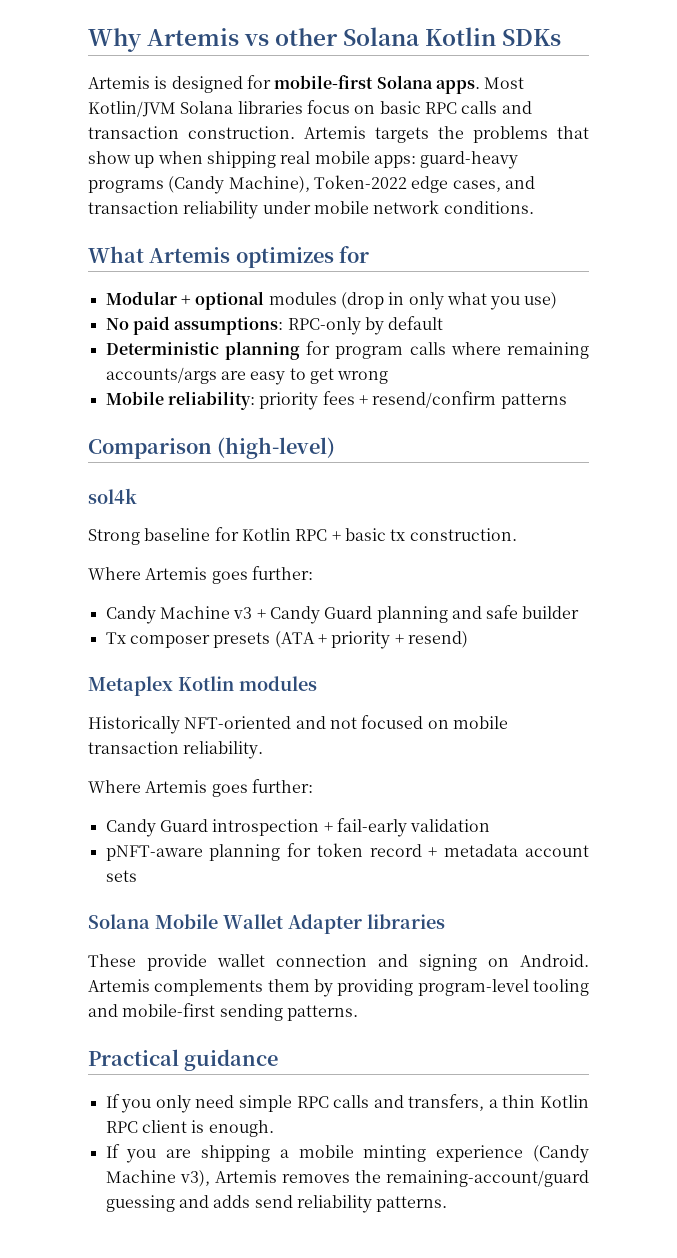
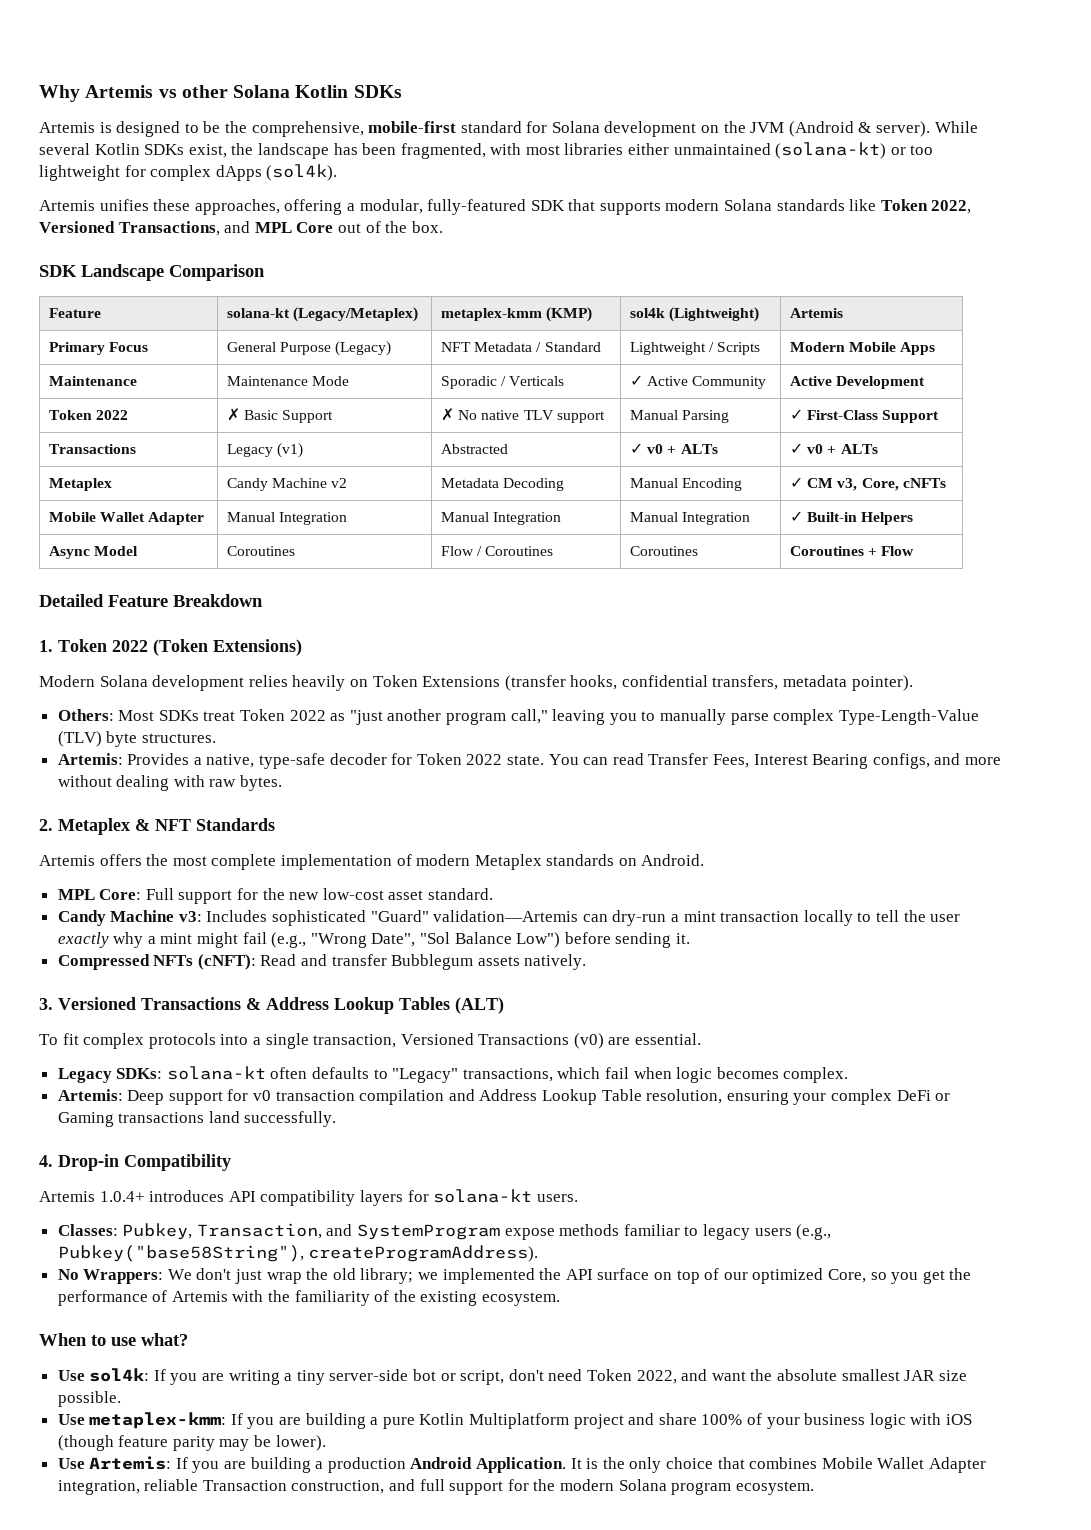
- Artemis is designed for mobile-first Solana apps. Most Kotlin/JVM Solana libraries focus on basic RPC calls and transaction construction. Artemis targets the problems that show up when shipping real mobile apps: guard-heavy programs (Candy Machine), Token-2022 edge cases, and transaction reliability under mobile network conditions.
- What Artemis optimizes for
- Modular + optional modules (drop in only what you use)
- No paid assumptions: RPC-only by default
- Deterministic planning for program calls where remaining accounts/args are easy to get wrong
- Mobile reliability: priority fees + resend/confirm patterns
- Comparison (high-level)
- sol4k
- Strong baseline for Kotlin RPC + basic tx construction.
- Where Artemis goes further:
- Candy Machine v3 + Candy Guard planning and safe builder
- Tx composer presets (ATA + priority + resend)
- Metaplex Kotlin modules
- Historically NFT-oriented and not focused on mobile transaction reliability.
- Where Artemis goes further:
- Candy Guard introspection + fail-early validation
- pNFT-aware planning for token record + metadata account sets
- Solana Mobile Wallet Adapter libraries
- These provide wallet connection and signing on Android. Artemis complements them by providing program-level tooling and mobile-first sending patterns.
- Practical guidance
- If you only need simple RPC calls and transfers, a thin Kotlin RPC client is enough.
- If you are shipping a mobile minting experience (Candy Machine v3), Artemis removes the remaining-account/guard guessing and adds send reliability patterns.
+ Artemis is designed to be the comprehensive, mobile-first standard for Solana development on the JVM (Android & server). While several Kotlin SDKs exist, the landscape has been fragmented, with most libraries either unmaintained (solana-kt) or too lightweight for complex dApps (sol4k).
+ Artemis unifies these approaches, offering a modular, fully-featured SDK that supports modern Solana standards like Token 2022, Versioned Transactions, and MPL Core out of the box.
+ SDK Landscape Comparison
+ Feature | solana-kt (Legacy/Metaplex) | metaplex-kmm (KMP) | sol4k (Lightweight) | Artemis
+ Primary Focus | General Purpose (Legacy) | NFT Metadata / Standard | Lightweight / Scripts | Modern Mobile Apps
+ Maintenance | Maintenance Mode | Sporadic / Verticals | ✓ Active Community | Active Development
+ Token 2022 | ✗ Basic Support | ✗ No native TLV support | Manual Parsing | ✓ First-Class Support
+ Transactions | Legacy (v1) | Abstracted | ✓ v0 + ALTs | ✓ v0 + ALTs
+ Metaplex | Candy Machine v2 | Metadata Decoding | Manual Encoding | ✓ CM v3, Core, cNFTs
+ Mobile Wallet Adapter | Manual Integration | Manual Integration | Manual Integration | ✓ Built-in Helpers
+ Async Model | Coroutines | Flow / Coroutines | Coroutines | Coroutines + Flow
+ Detailed Feature Breakdown
+ 1. Token 2022 (Token Extensions)
+ Modern Solana development relies heavily on Token Extensions (transfer hooks, confidential transfers, metadata pointer).
+ Others: Most SDKs treat Token 2022 as "just another program call," leaving you to manually parse complex Type-Length-Value (TLV) byte structures.
+ Artemis: Provides a native, type-safe decoder for Token 2022 state. You can read Transfer Fees, Interest Bearing configs, and more without dealing with raw bytes.
+ 2. Metaplex & NFT Standards
+ Artemis offers the most complete implementation of modern Metaplex standards on Android.
+ MPL Core: Full support for the new low-cost asset standard.
+ Candy Machine v3: Includes sophisticated "Guard" validation—Artemis can dry-run a mint transaction locally to tell the user exactly why a mint might fail (e.g., "Wrong Date", "Sol Balance Low") before sending it.
+ Compressed NFTs (cNFT): Read and transfer Bubblegum assets natively.
+ 3. Versioned Transactions & Address Lookup Tables (ALT)
+ To fit complex protocols into a single transaction, Versioned Transactions (v0) are essential.
+ Legacy SDKs: solana-kt often defaults to "Legacy" transactions, which fail when logic becomes complex.
+ Artemis: Deep support for v0 transaction compilation and Address Lookup Table resolution, ensuring your complex DeFi or Gaming transactions land successfully.
+ 4. Drop-in Compatibility
+ Artemis 1.0.4+ introduces API compatibility layers for solana-kt users.
+ Classes: Pubkey, Transaction, and SystemProgram expose methods familiar to legacy users (e.g., Pubkey("base58String"), createProgramAddress).
+ No Wrappers: We don't just wrap the old library; we implemented the API surface on top of our optimized Core, so you get the performance of Artemis with the familiarity of the existing ecosystem.
+ When to use what?
+ Use sol4k: If you are writing a tiny server-side bot or script, don't need Token 2022, and want the absolute smallest JAR size possible.
+ Use metaplex-kmm: If you are building a pure Kotlin Multiplatform project and share 100% of your business logic with iOS (though feature parity may be lower).
+ Use Artemis: If you are building a production Android Application. It is the only choice that combines Mobile Wallet Adapter integration, reliable Transaction construction, and full support for the modern Solana program ecosystem.

